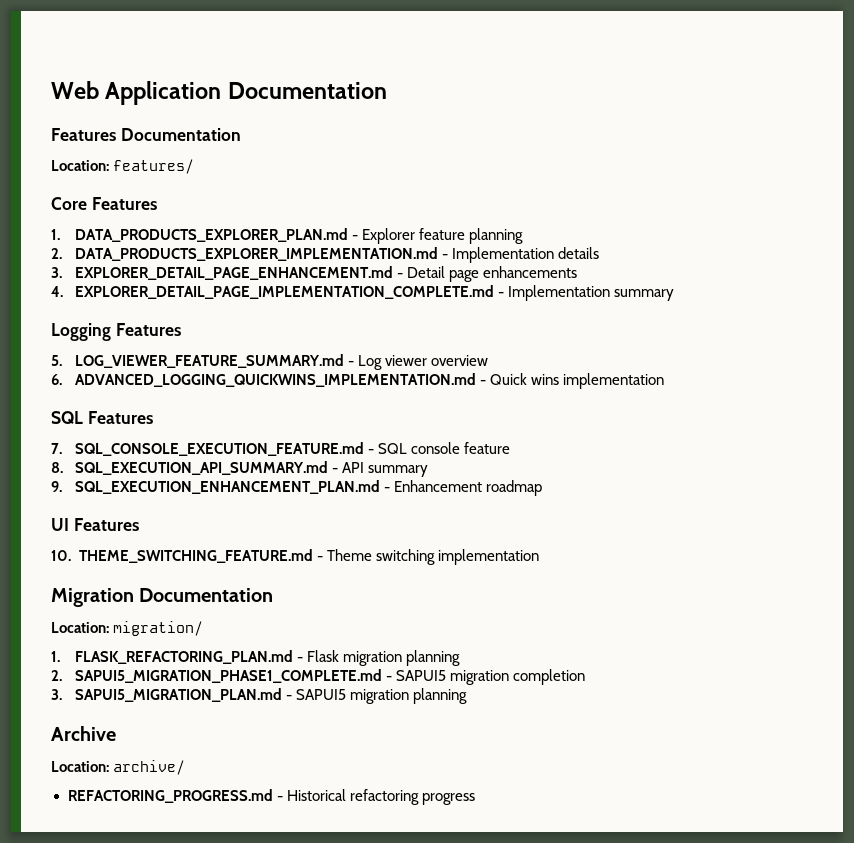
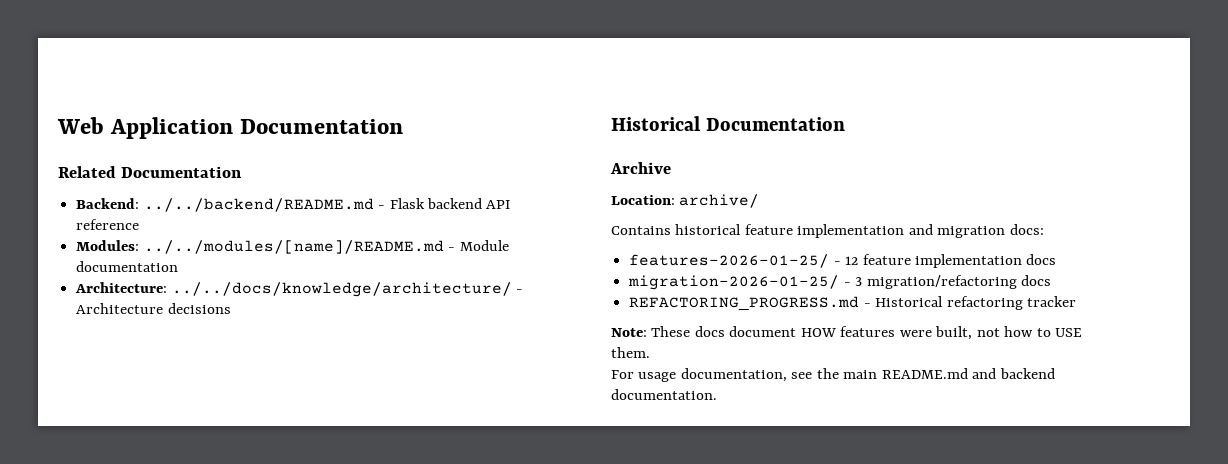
- Features Documentation
- Location: features/
- Core Features
- 1. DATA_PRODUCTS_EXPLORER_PLAN.md - Explorer feature planning
- 2. DATA_PRODUCTS_EXPLORER_IMPLEMENTATION.md - Implementation details
- 3. EXPLORER_DETAIL_PAGE_ENHANCEMENT.md - Detail page enhancements
- 4. EXPLORER_DETAIL_PAGE_IMPLEMENTATION_COMPLETE.md - Implementation summary
- Logging Features
- 5. LOG_VIEWER_FEATURE_SUMMARY.md - Log viewer overview
- 6. ADVANCED_LOGGING_QUICKWINS_IMPLEMENTATION.md - Quick wins implementation
- SQL Features
- 7. SQL_CONSOLE_EXECUTION_FEATURE.md - SQL console feature
- 8. SQL_EXECUTION_API_SUMMARY.md - API summary
- 9. SQL_EXECUTION_ENHANCEMENT_PLAN.md - Enhancement roadmap
- UI Features
- 10. THEME_SWITCHING_FEATURE.md - Theme switching implementation
- Migration Documentation
- Location: migration/
- 1. FLASK_REFACTORING_PLAN.md - Flask migration planning
- 2. SAPUI5_MIGRATION_PHASE1_COMPLETE.md - SAPUI5 migration completion
- 3. SAPUI5_MIGRATION_PLAN.md - SAPUI5 migration planning
+ Related Documentation
+ Backend: ../../backend/README.md - Flask backend API reference
+ Modules: ../../modules/[name]/README.md - Module documentation
+ Architecture: ../../docs/knowledge/architecture/ - Architecture decisions
+ Historical Documentation
  Archive
  Location: archive/
- REFACTORING_PROGRESS.md - Historical refactoring progress
+ Contains historical feature implementation and migration docs:
+ features-2026-01-25/ - 12 feature implementation docs
+ migration-2026-01-25/ - 3 migration/refactoring docs
+ REFACTORING_PROGRESS.md - Historical refactoring tracker
+ Note: These docs document HOW features were built, not how to USE them.
+ For usage documentation, see the main README.md and backend documentation.

